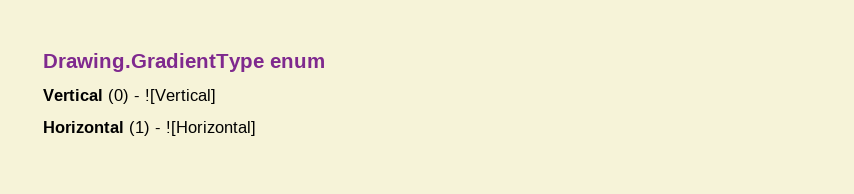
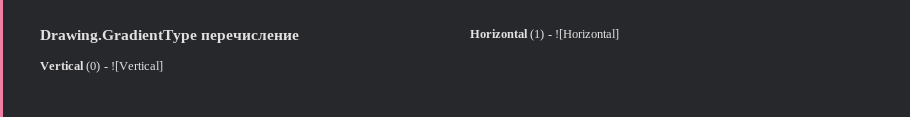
- Drawing.GradientType enum
+ Drawing.GradientType перечисление

